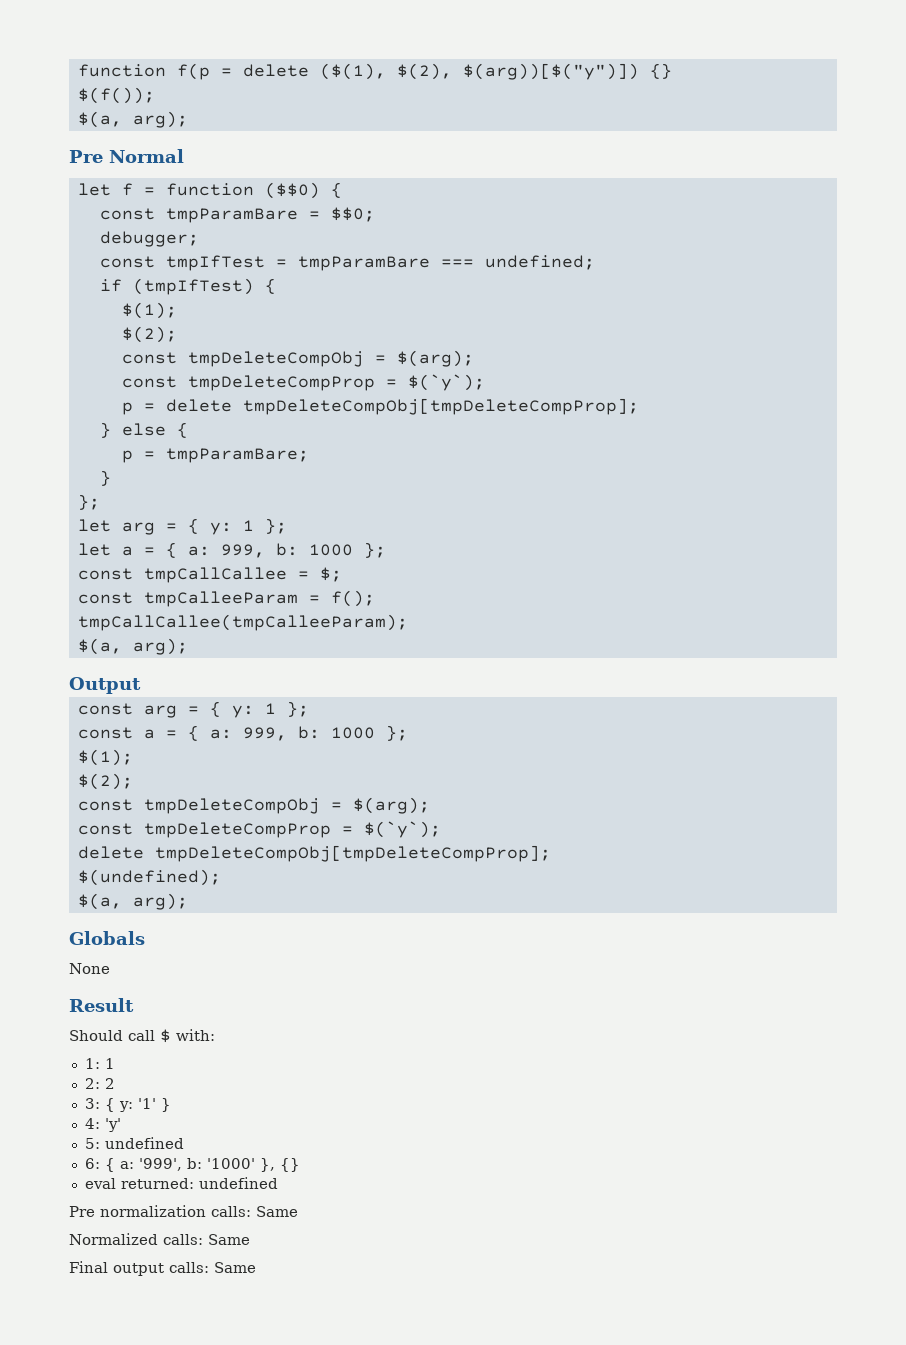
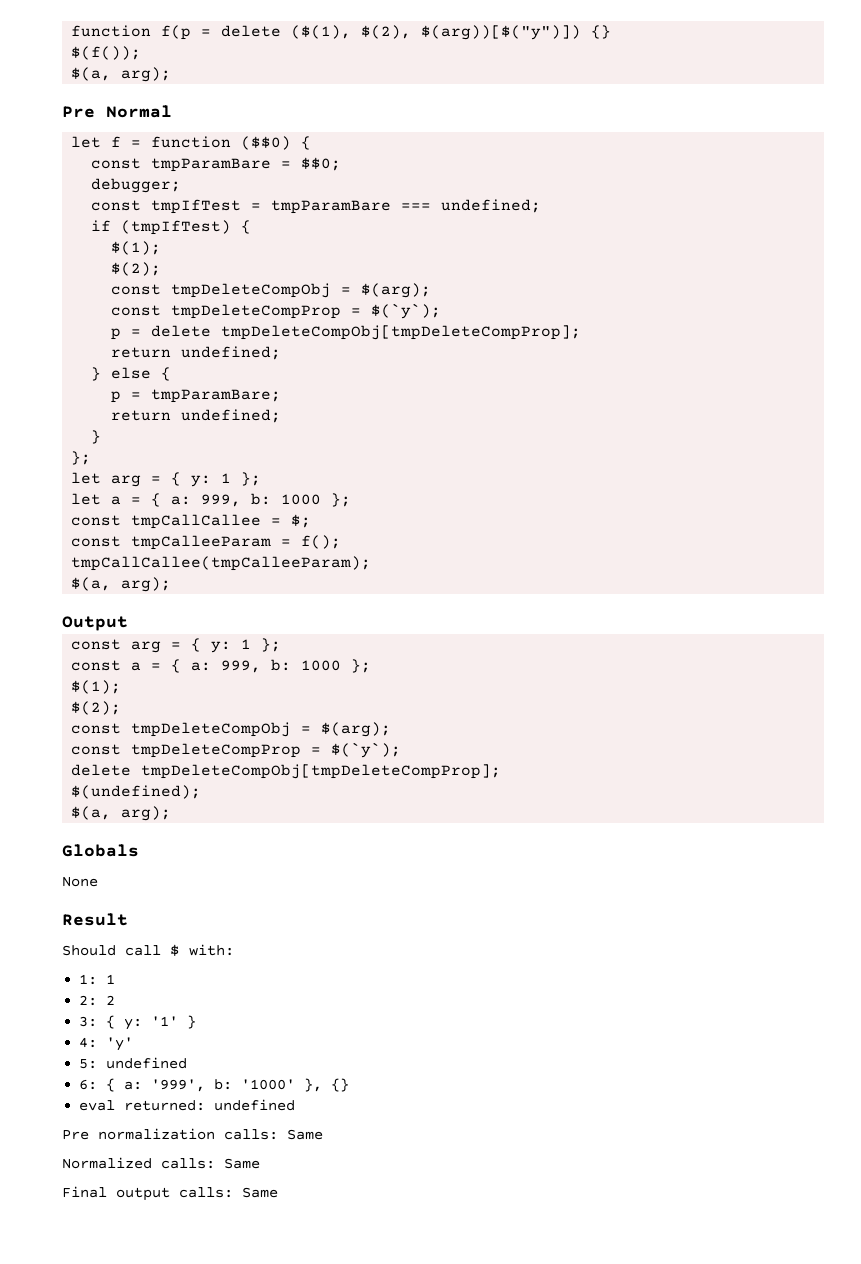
  p = delete tmpDeleteCompObj[tmpDeleteCompProp];
+ return undefined;
  p = tmpParamBare;
+ return undefined;

